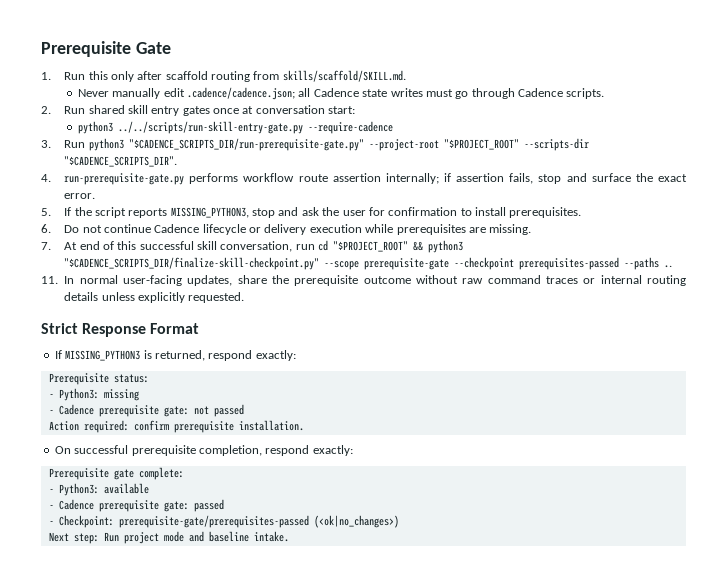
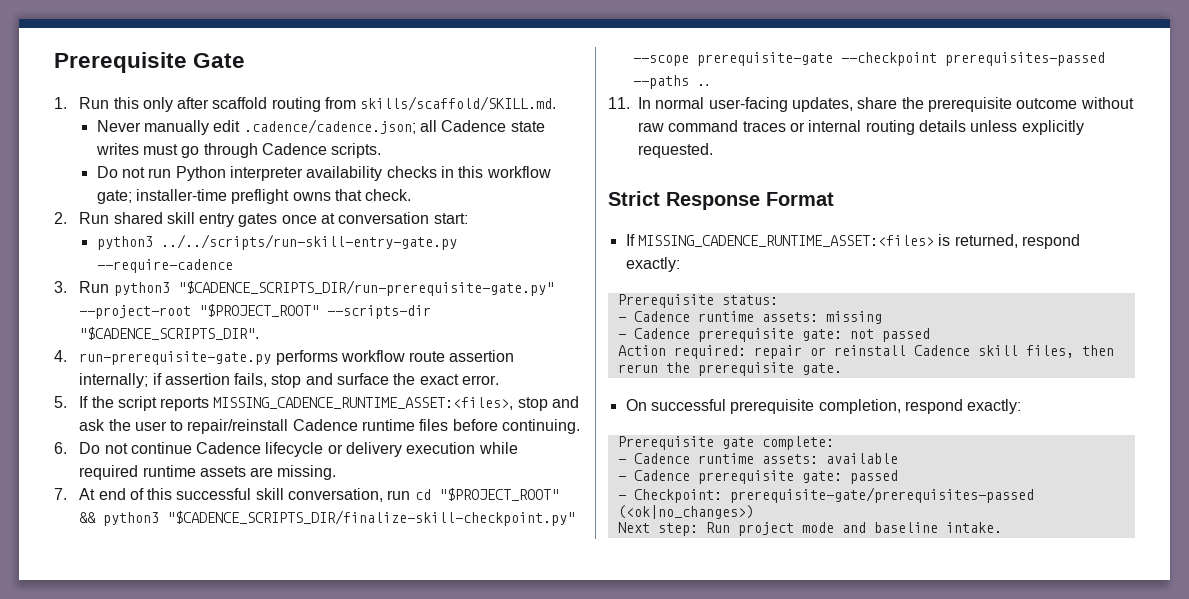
+ Do not run Python interpreter availability checks in this workflow gate; installer-time preflight owns that check.
- 5. If the script reports MISSING_PYTHON3, stop and ask the user for confirmation to install prerequisites.
+ 5. If the script reports MISSING_CADENCE_RUNTIME_ASSET:<files>, stop and ask the user to repair/reinstall Cadence runtime files before continuing.
- 6. Do not continue Cadence lifecycle or delivery execution while prerequisites are missing.
+ 6. Do not continue Cadence lifecycle or delivery execution while required runtime assets are missing.
- If MISSING_PYTHON3 is returned, respond exactly:
+ If MISSING_CADENCE_RUNTIME_ASSET:<files> is returned, respond exactly:
- - Python3: missing
+ - Cadence runtime assets: missing
- Action required: confirm prerequisite installation.
+ Action required: repair or reinstall Cadence skill files, then rerun the prerequisite gate.
- - Python3: available
+ - Cadence runtime assets: available

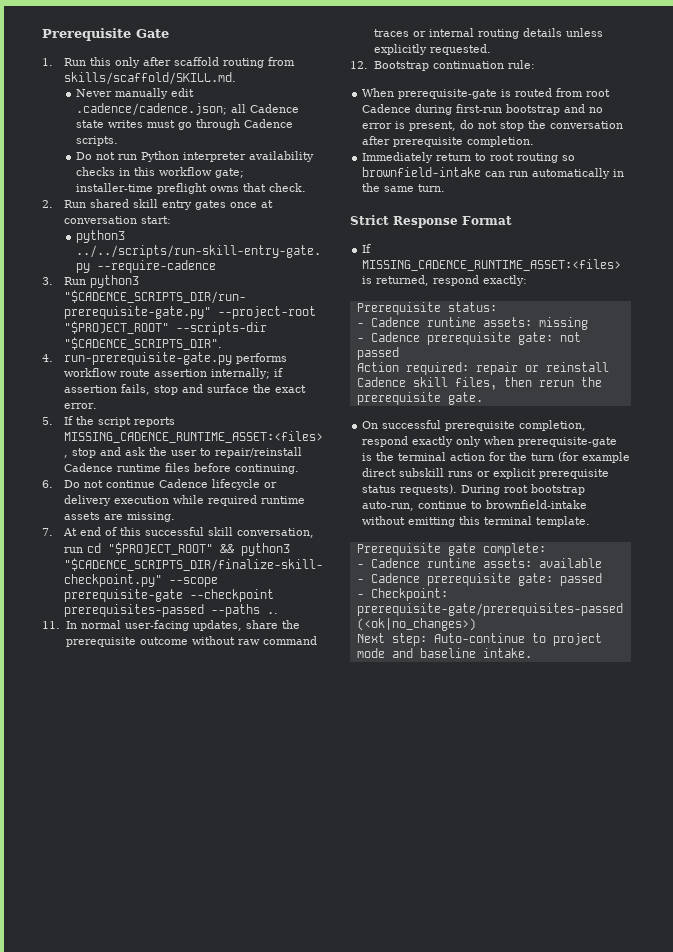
+ 12. Bootstrap continuation rule:
+ When prerequisite-gate is routed from root Cadence during first-run bootstrap and no error is present, do not stop the conversation after prerequisite completion.
+ Immediately return to root routing so brownfield-intake can run automatically in the same turn.
- On successful prerequisite completion, respond exactly:
+ On successful prerequisite completion, respond exactly only when prerequisite-gate is the terminal action for the turn (for example direct subskill runs or explicit prerequisite status requests). During root bootstrap auto-run, continue to brownfield-intake without emitting this terminal template.
- Next step: Run project mode and baseline intake.
+ Next step: Auto-continue to project mode and baseline intake.

